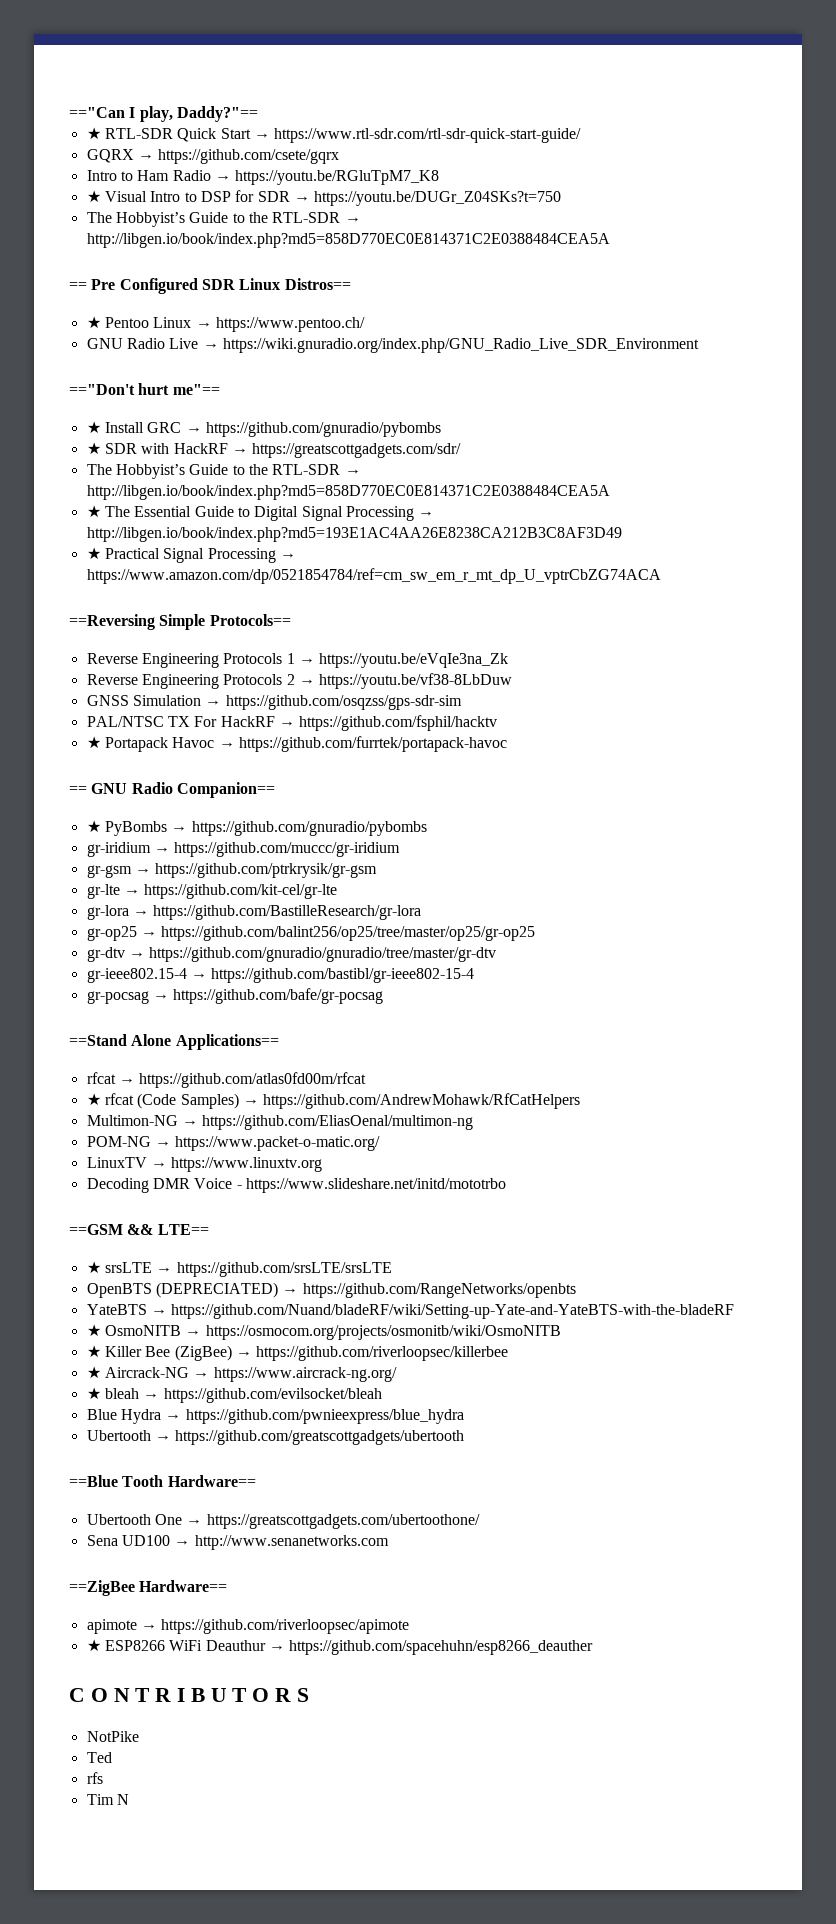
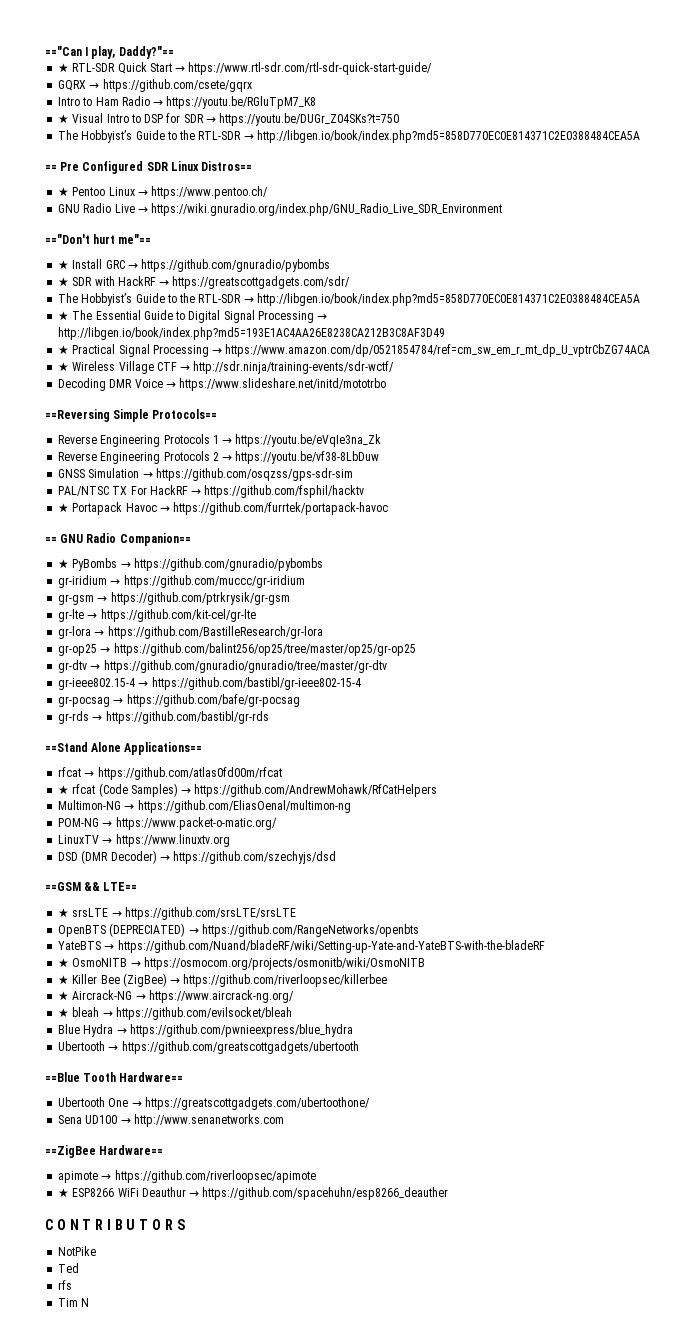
+ ★ Wireless Village CTF → http://sdr.ninja/training-events/sdr-wctf/
+ Decoding DMR Voice → https://www.slideshare.net/initd/mototrbo
+ gr-rds → https://github.com/bastibl/gr-rds
- Decoding DMR Voice - https://www.slideshare.net/initd/mototrbo
+ DSD (DMR Decoder) → https://github.com/szechyjs/dsd

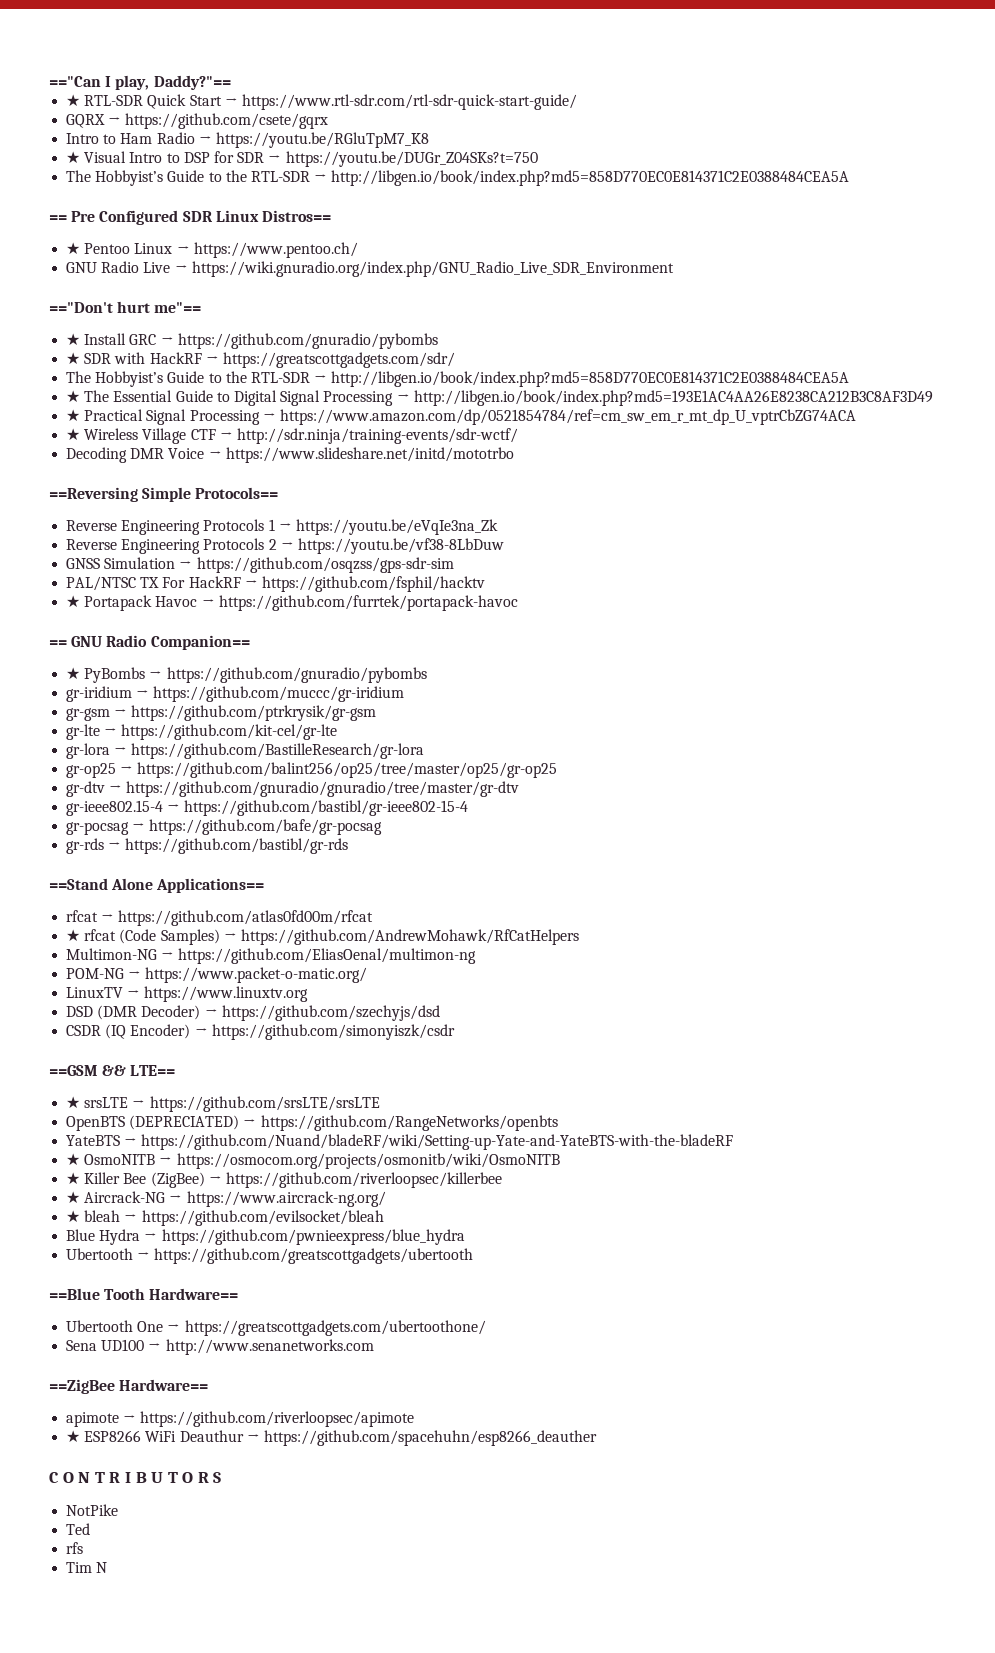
+ CSDR (IQ Encoder) → https://github.com/simonyiszk/csdr

